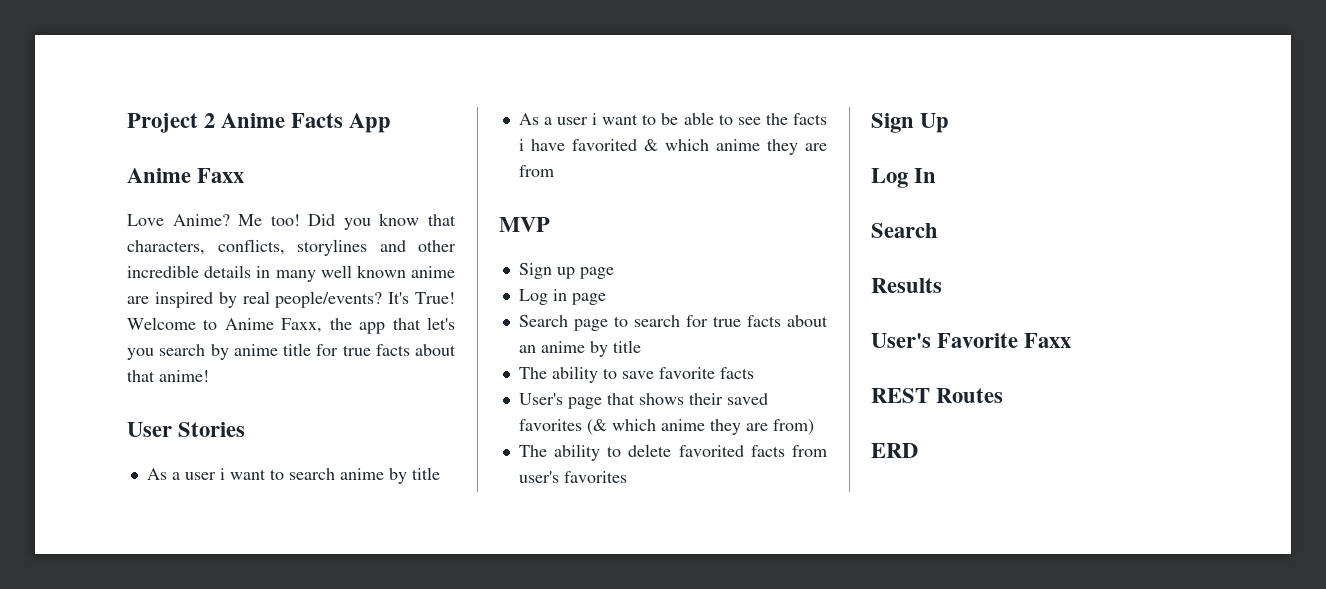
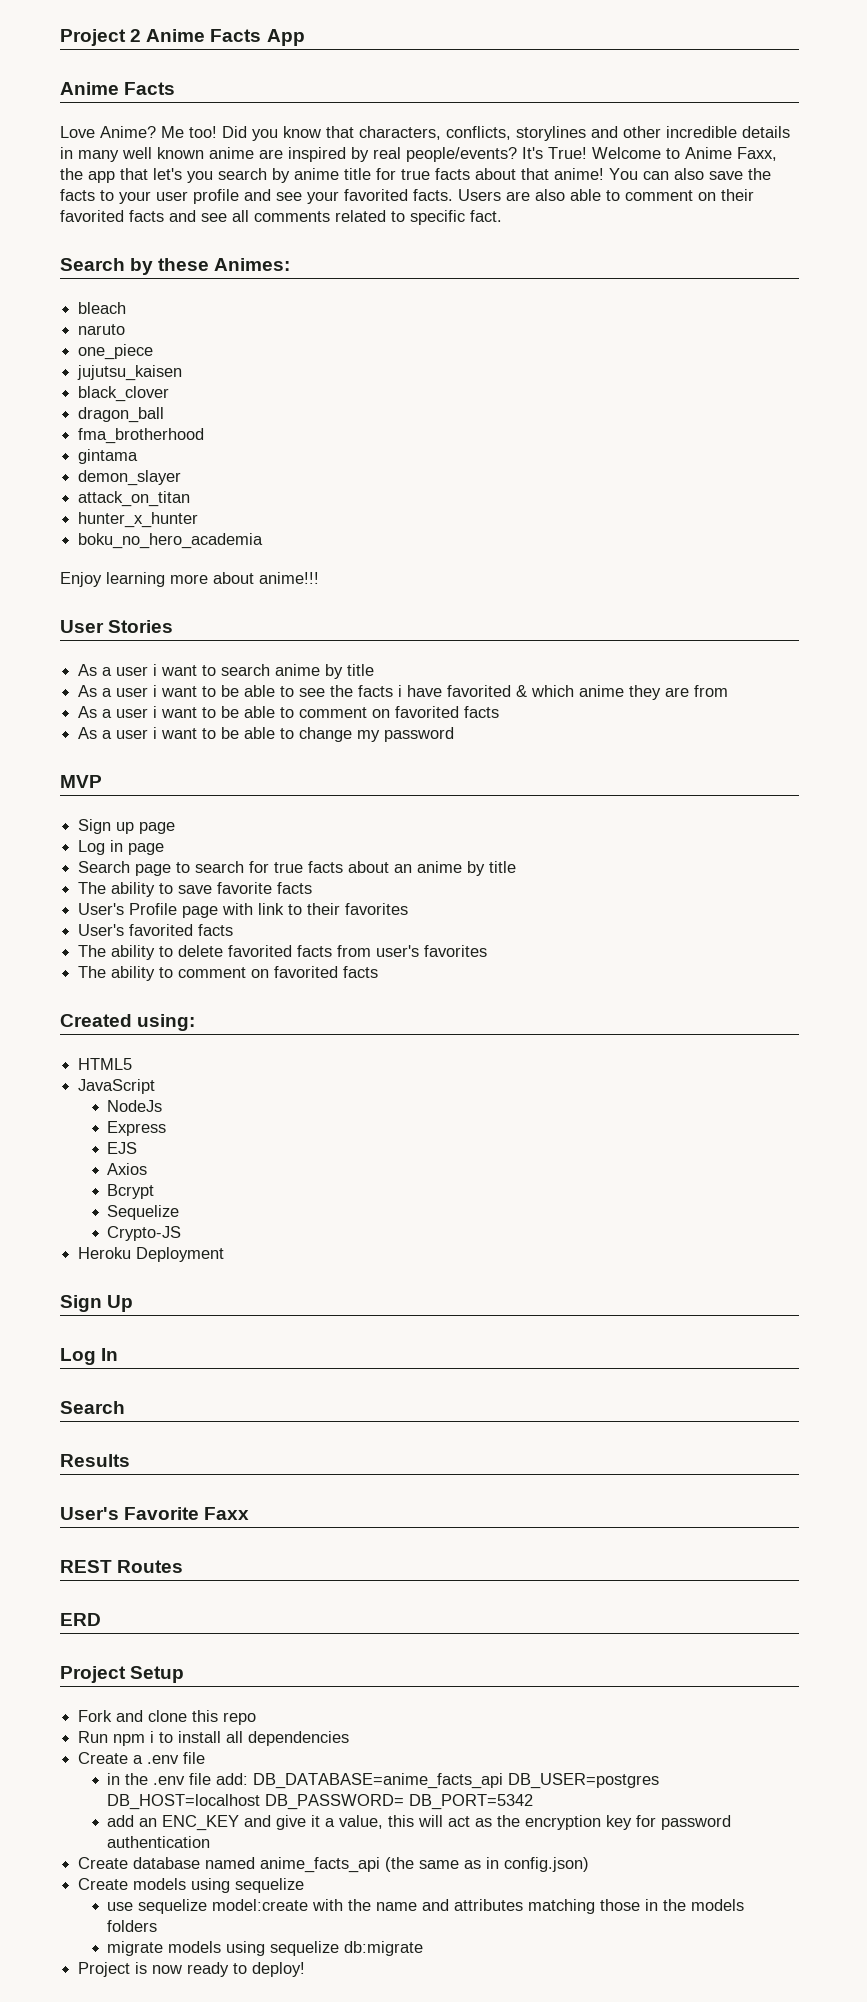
  Project 2 Anime Facts App
- Anime Faxx
+ Anime Facts
+ You can also save the facts to your user profile and see your favorited facts. Users are also able to comment on their favorited facts and see all comments related to specific fact.
+ Search by these Animes:
+ bleach
+ naruto
+ one_piece
+ jujutsu_kaisen
+ black_clover
+ dragon_ball
+ fma_brotherhood
+ gintama
+ demon_slayer
+ attack_on_titan
+ hunter_x_hunter
+ boku_no_hero_academia
+ Enjoy learning more about anime!!!
+ As a user i want to be able to comment on favorited facts
+ As a user i want to be able to change my password
- User's page that shows their saved favorites (& which anime they are from)
+ User's Profile page with link to their favorites
+ User's favorited facts
+ The ability to comment on favorited facts
+ Created using:
+ HTML5
+ JavaScript
+ NodeJs
+ Express
+ EJS
+ Axios
+ Bcrypt
+ Sequelize
+ Crypto-JS
+ Heroku Deployment
+ Project Setup
+ Fork and clone this repo
+ Run npm i to install all dependencies
+ Create a .env file
+ in the .env file add: DB_DATABASE=anime_facts_api DB_USER=postgres DB_HOST=localhost DB_PASSWORD= DB_PORT=5342
+ add an ENC_KEY and give it a value, this will act as the encryption key for password authentication
+ Create database named anime_facts_api (the same as in config.json)
+ Create models using sequelize
+ use sequelize model:create with the name and attributes matching those in the models folders
+ migrate models using sequelize db:migrate
+ Project is now ready to deploy!

